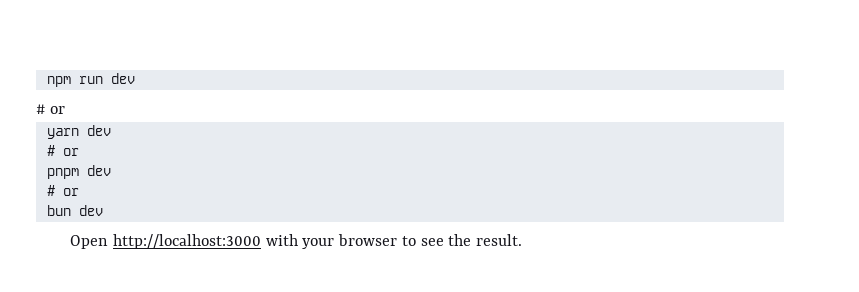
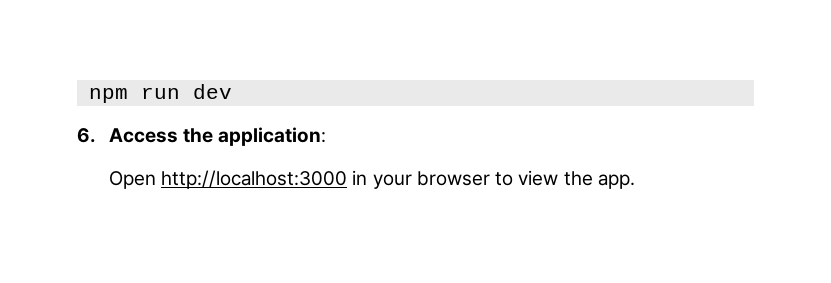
  npm run dev
- # or
- yarn dev
- # or
- pnpm dev
- # or
- bun dev
+ 6. Access the application:
- Open http://localhost:3000 with your browser to see the result.
+ Open http://localhost:3000 in your browser to view the app.

